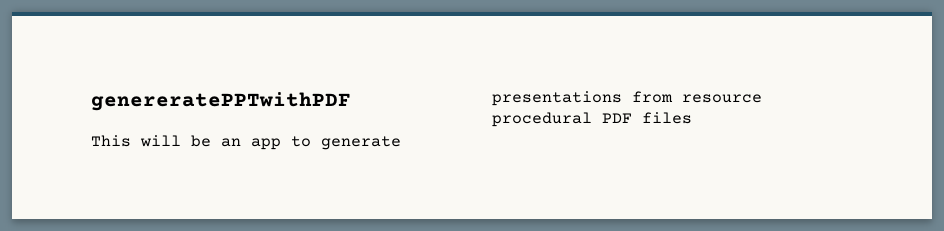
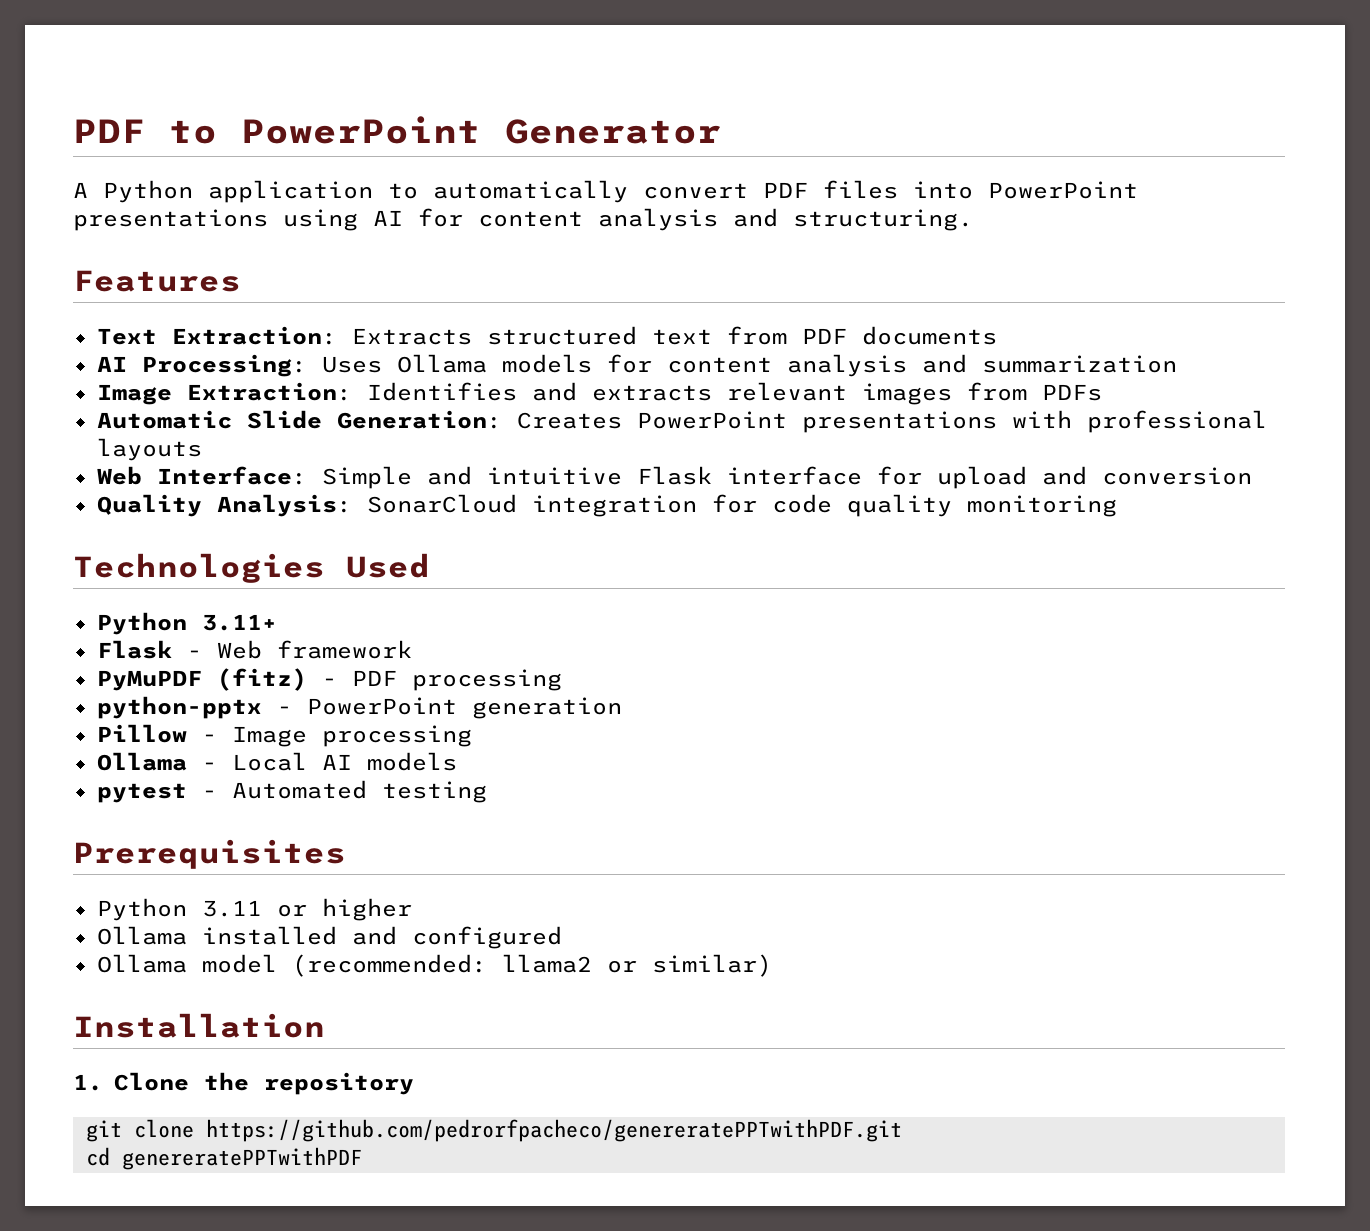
- genereratePPTwithPDF
- This will be an app to generate presentations from resource procedural PDF files
+ PDF to PowerPoint Generator
+ A Python application to automatically convert PDF files into PowerPoint presentations using AI for content analysis and structuring.
+ Features
+ Text Extraction: Extracts structured text from PDF documents
+ AI Processing: Uses Ollama models for content analysis and summarization
+ Image Extraction: Identifies and extracts relevant images from PDFs
+ Automatic Slide Generation: Creates PowerPoint presentations with professional layouts
+ Web Interface: Simple and intuitive Flask interface for upload and conversion
+ Quality Analysis: SonarCloud integration for code quality monitoring
+ Technologies Used
+ Python 3.11+
+ Flask - Web framework
+ PyMuPDF (fitz) - PDF processing
+ python-pptx - PowerPoint generation
+ Pillow - Image processing
+ Ollama - Local AI models
+ pytest - Automated testing
+ Prerequisites
+ Python 3.11 or higher
+ Ollama installed and configured
+ Ollama model (recommended: llama2 or similar)
+ Installation
+ 1. Clone the repository
+ git clone https://github.com/pedrorfpacheco/genereratePPTwithPDF.git
+ cd genereratePPTwithPDF

